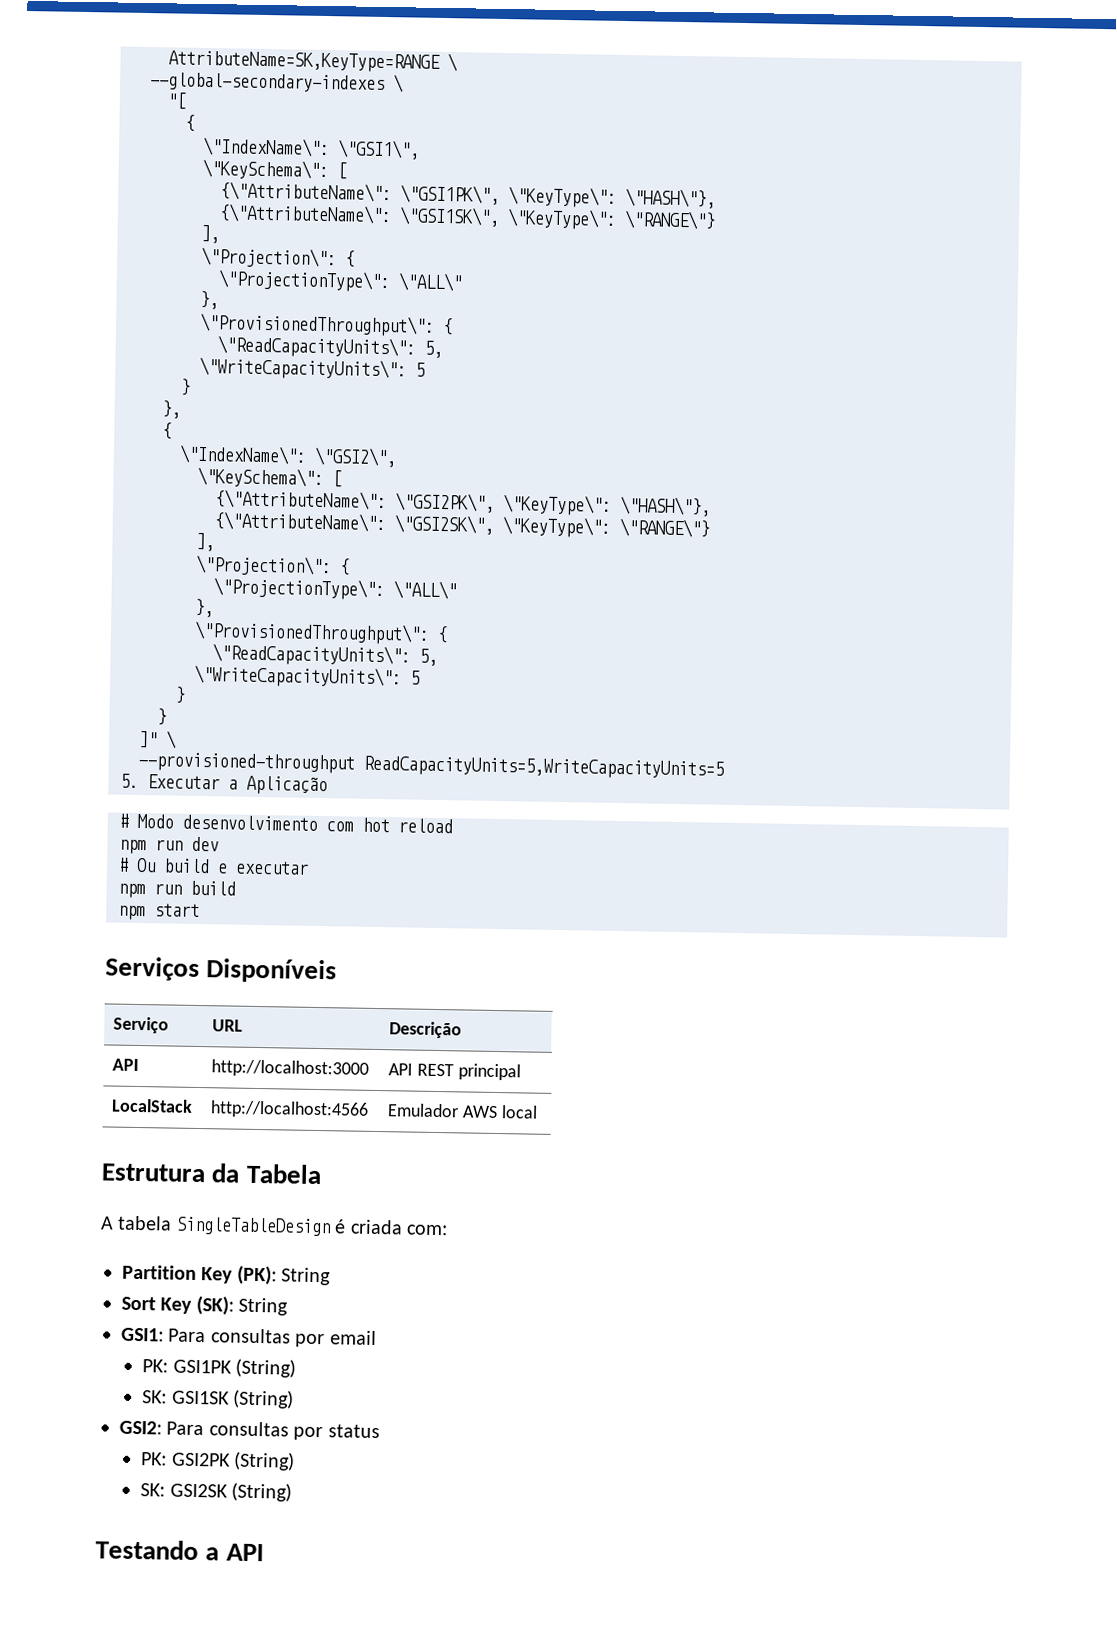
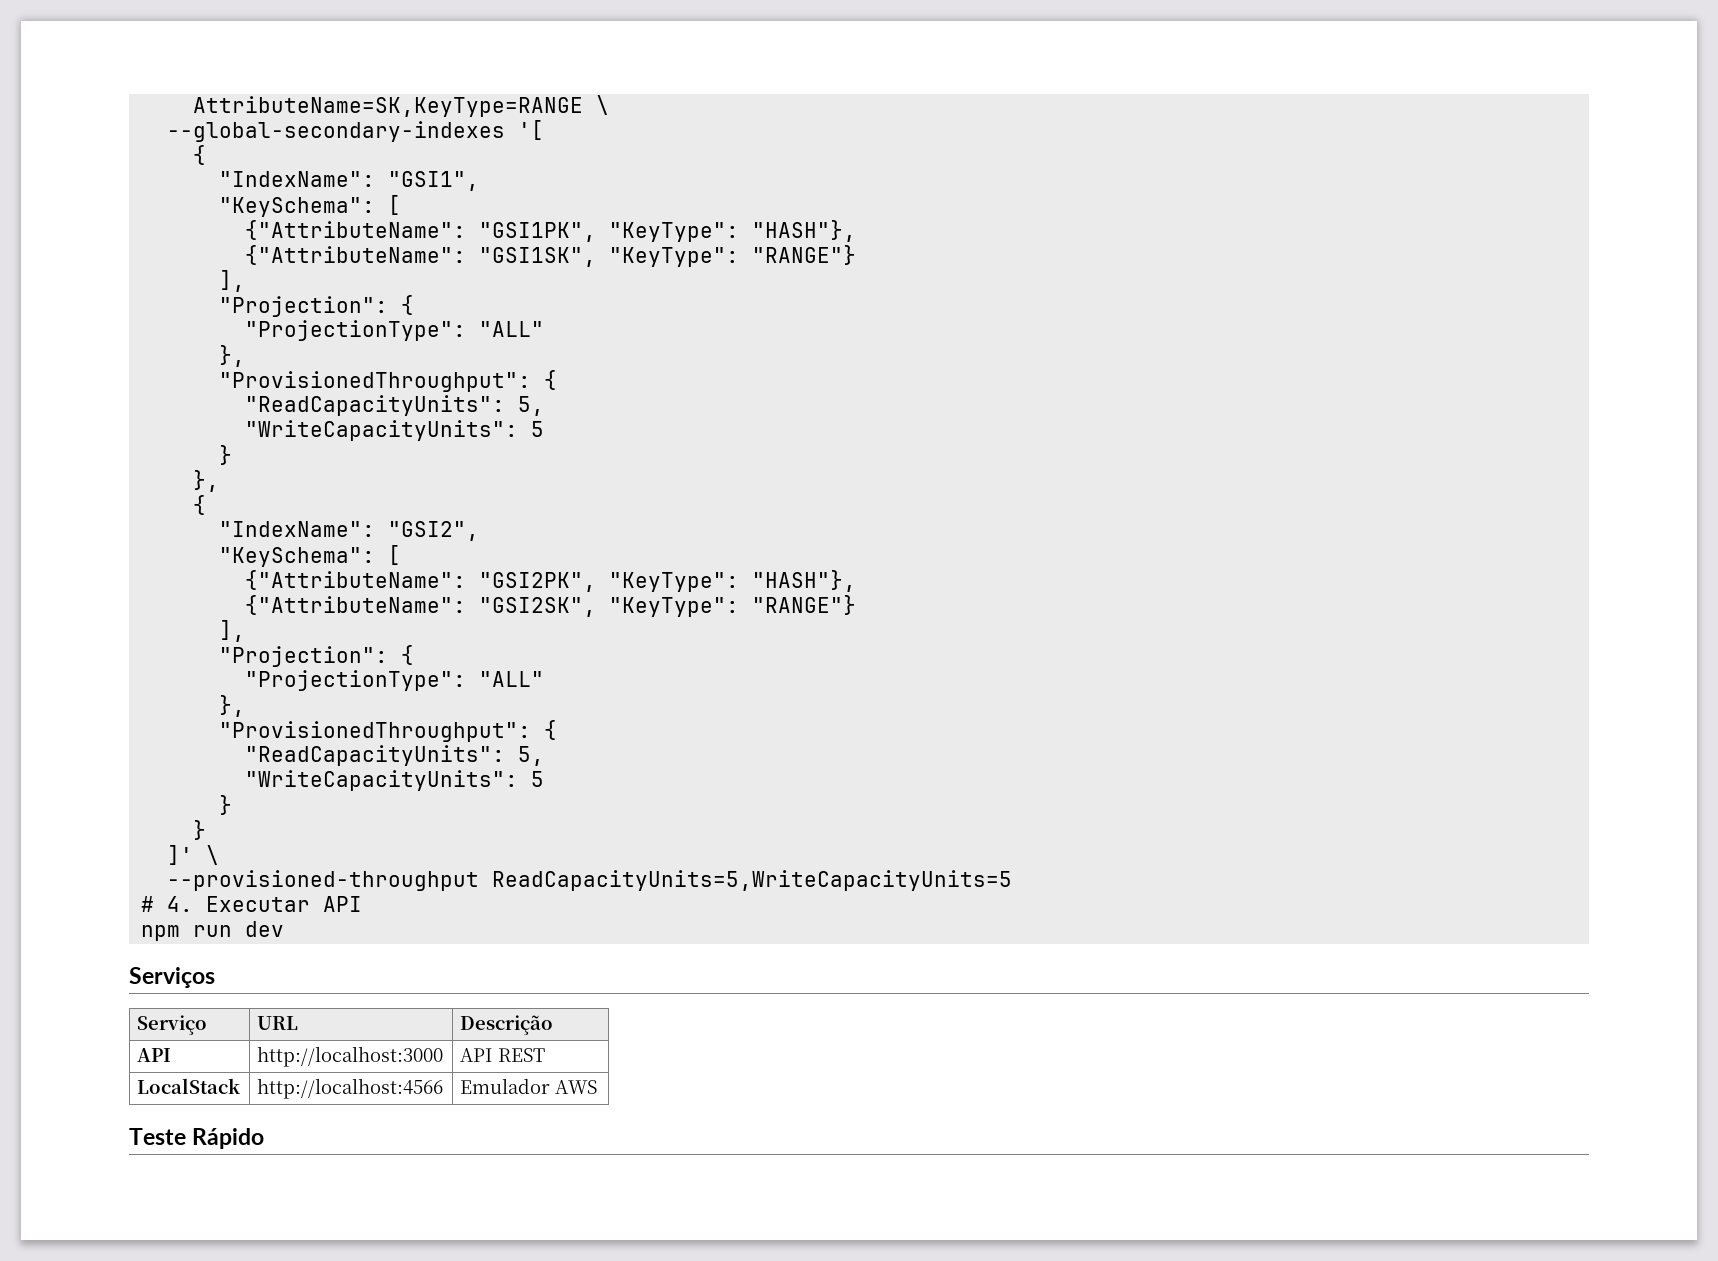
- --global-secondary-indexes \
- "[
+ --global-secondary-indexes '[
  {
- \"IndexName\": \"GSI1\",
- \"KeySchema\": [
- {\"AttributeName\": \"GSI1PK\", \"KeyType\": \"HASH\"},
- {\"AttributeName\": \"GSI1SK\", \"KeyType\": \"RANGE\"}
+ "IndexName": "GSI1",
+ "KeySchema": [
+ {"AttributeName": "GSI1PK", "KeyType": "HASH"},
+ {"AttributeName": "GSI1SK", "KeyType": "RANGE"}
  ],
- \"Projection\": {
- \"ProjectionType\": \"ALL\"
+ "Projection": {
+ "ProjectionType": "ALL"
  },
- \"ProvisionedThroughput\": {
- \"ReadCapacityUnits\": 5,
- \"WriteCapacityUnits\": 5
+ "ProvisionedThroughput": {
+ "ReadCapacityUnits": 5,
+ "WriteCapacityUnits": 5
- \"IndexName\": \"GSI2\",
- \"KeySchema\": [
- {\"AttributeName\": \"GSI2PK\", \"KeyType\": \"HASH\"},
- {\"AttributeName\": \"GSI2SK\", \"KeyType\": \"RANGE\"}
+ "IndexName": "GSI2",
+ "KeySchema": [
+ {"AttributeName": "GSI2PK", "KeyType": "HASH"},
+ {"AttributeName": "GSI2SK", "KeyType": "RANGE"}
  ],
- \"Projection\": {
- \"ProjectionType\": \"ALL\"
+ "Projection": {
+ "ProjectionType": "ALL"
  },
- \"ProvisionedThroughput\": {
- \"ReadCapacityUnits\": 5,
- \"WriteCapacityUnits\": 5
+ "ProvisionedThroughput": {
+ "ReadCapacityUnits": 5,
+ "WriteCapacityUnits": 5
- ]" \
+ ]' \
- 5. Executar a Aplicação
- # Modo desenvolvimento com hot reload
+ # 4. Executar API
  npm run dev
- # Ou build e executar
- npm run build
- npm start
- Serviços Disponíveis
+ Serviços
- API | http://localhost:3000 | API REST principal
+ API | http://localhost:3000 | API REST
- LocalStack | http://localhost:4566 | Emulador AWS local
- Estrutura da Tabela
- A tabela SingleTableDesign é criada com:
- Partition Key (PK): String
- Sort Key (SK): String
- GSI1: Para consultas por email
- PK: GSI1PK (String)
- SK: GSI1SK (String)
- GSI2: Para consultas por status
- PK: GSI2PK (String)
- SK: GSI2SK (String)
- Testando a API
+ LocalStack | http://localhost:4566 | Emulador AWS
+ Teste Rápido

